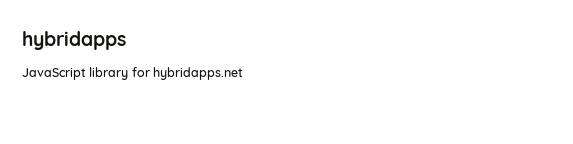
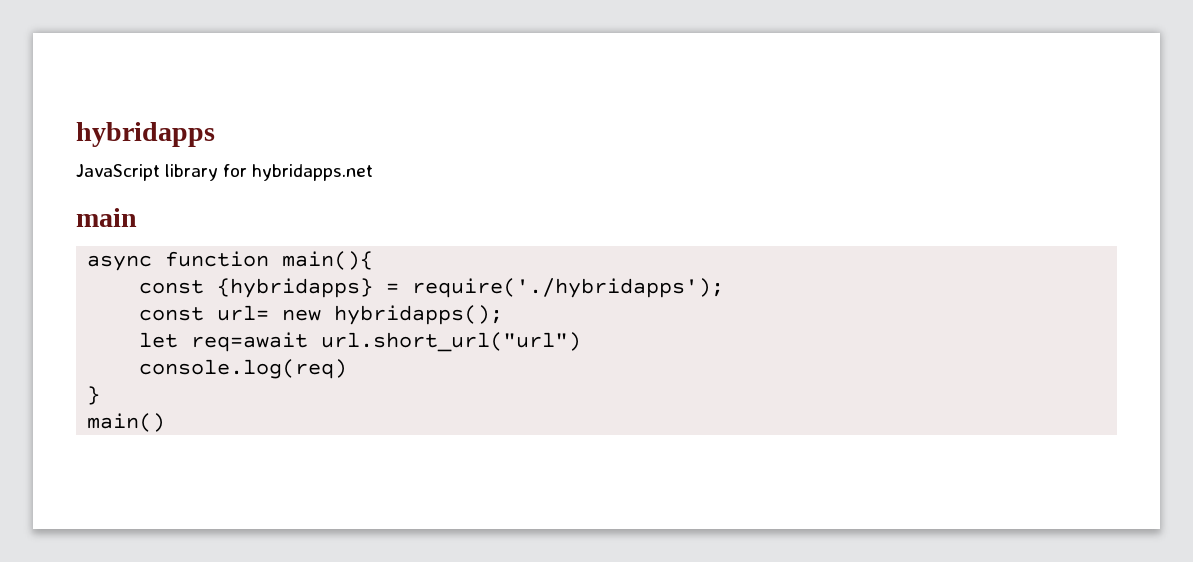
+ main
+ async function main(){
+ const {hybridapps} = require('./hybridapps');
+ const url= new hybridapps();
+ let req=await url.short_url("url")
+ console.log(req)
+ }
+ main()

